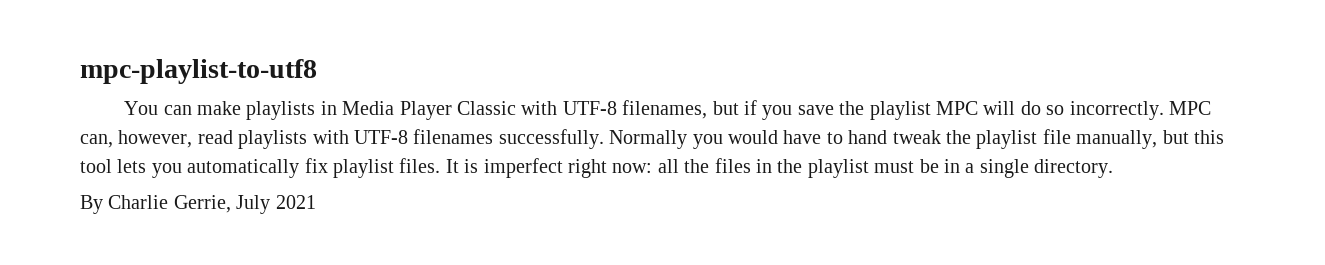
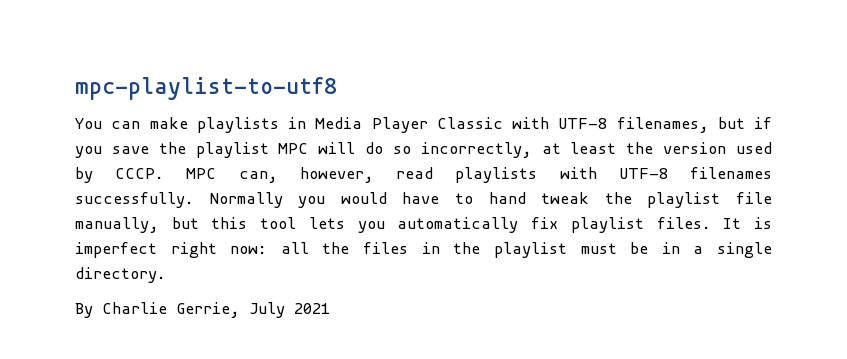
- You can make playlists in Media Player Classic with UTF-8 filenames, but if you save the playlist MPC will do so incorrectly.
+ You can make playlists in Media Player Classic with UTF-8 filenames, but if you save the playlist MPC will do so incorrectly, at least the version used by CCCP.

